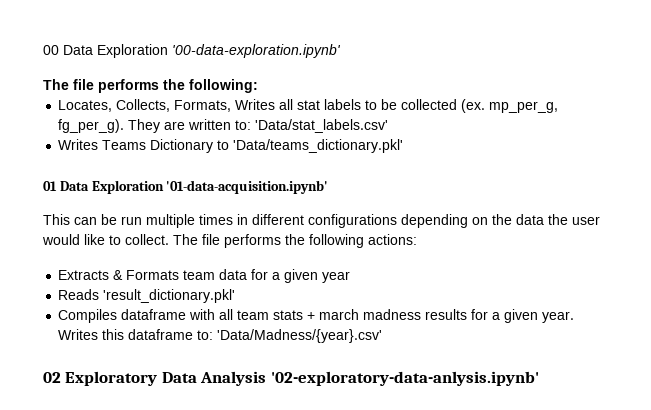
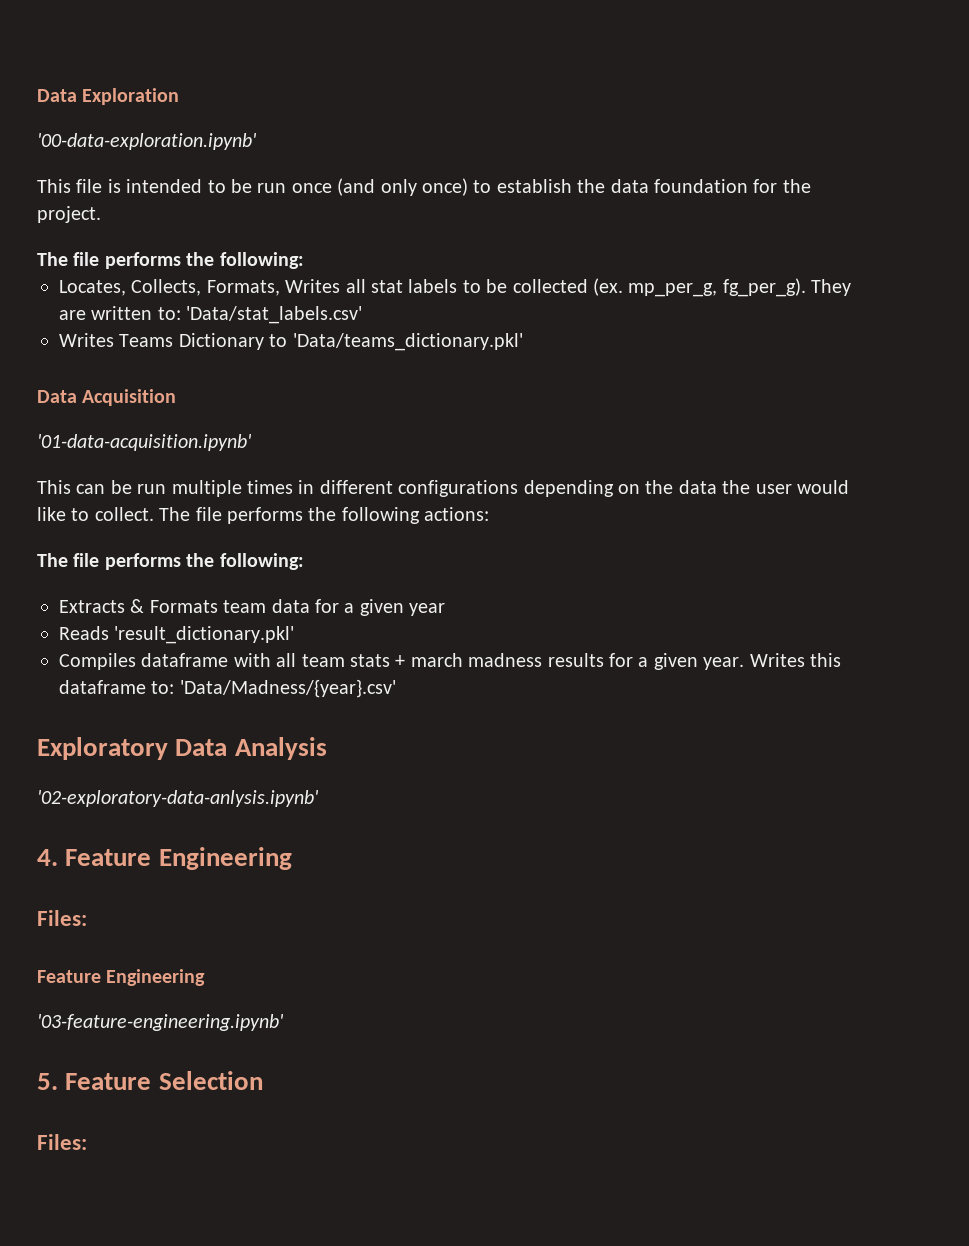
- 00 Data Exploration '00-data-exploration.ipynb'
+ Data Exploration
+ '00-data-exploration.ipynb'
+ This file is intended to be run once (and only once) to establish the data foundation for the project.
- 01 Data Exploration '01-data-acquisition.ipynb'
+ Data Acquisition
+ '01-data-acquisition.ipynb'
  The file performs the following actions:
+ The file performs the following:
- 02 Exploratory Data Analysis '02-exploratory-data-anlysis.ipynb'
+ Exploratory Data Analysis
+ '02-exploratory-data-anlysis.ipynb'
+ 4. Feature Engineering
+ Files:
+ Feature Engineering
+ '03-feature-engineering.ipynb'
+ 5. Feature Selection
+ Files:

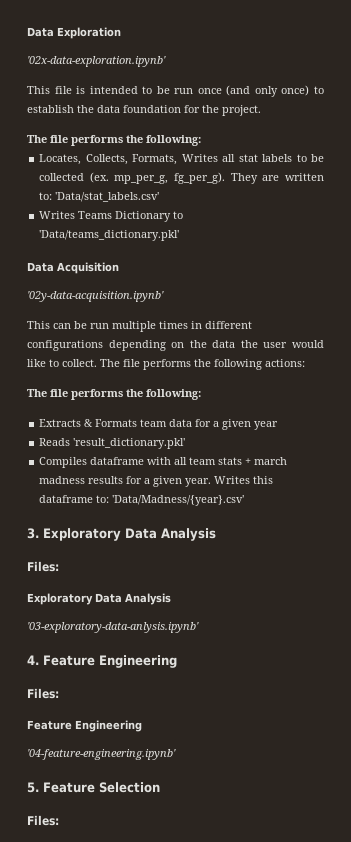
- '00-data-exploration.ipynb'
+ '02x-data-exploration.ipynb'
- '01-data-acquisition.ipynb'
+ '02y-data-acquisition.ipynb'
+ 3. Exploratory Data Analysis
+ Files:
  Exploratory Data Analysis
- '02-exploratory-data-anlysis.ipynb'
+ '03-exploratory-data-anlysis.ipynb'
- '03-feature-engineering.ipynb'
+ '04-feature-engineering.ipynb'

